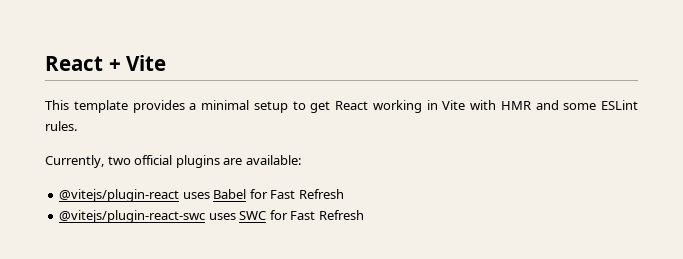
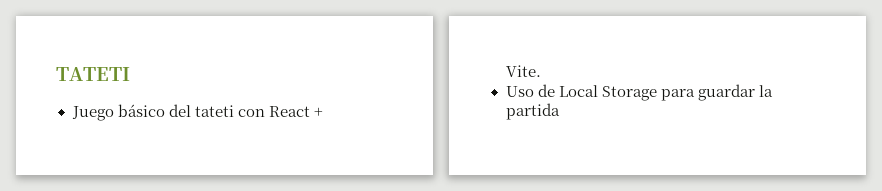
- React + Vite
- This template provides a minimal setup to get React working in Vite with HMR and some ESLint rules.
- Currently, two official plugins are available:
- @vitejs/plugin-react uses Babel for Fast Refresh
- @vitejs/plugin-react-swc uses SWC for Fast Refresh
+ TATETI
+ Juego básico del tateti con React + Vite.
+ Uso de Local Storage para guardar la partida

